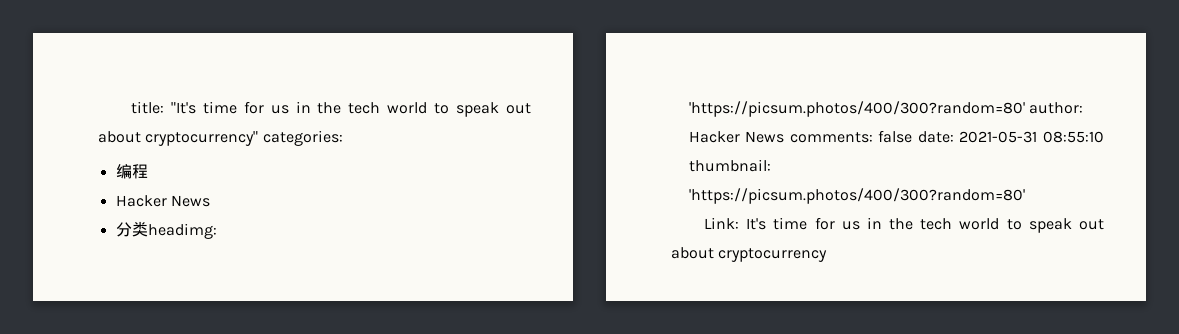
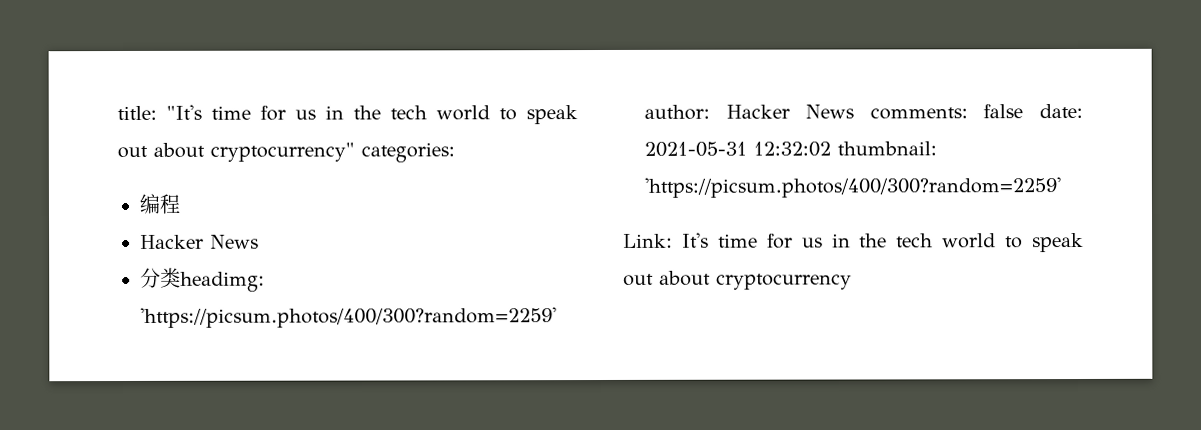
- 分类headimg: 'https://picsum.photos/400/300?random=80' author: Hacker News comments: false date: 2021-05-31 08:55:10 thumbnail: 'https://picsum.photos/400/300?random=80'
+ 分类headimg: 'https://picsum.photos/400/300?random=2259' author: Hacker News comments: false date: 2021-05-31 12:32:02 thumbnail: 'https://picsum.photos/400/300?random=2259'

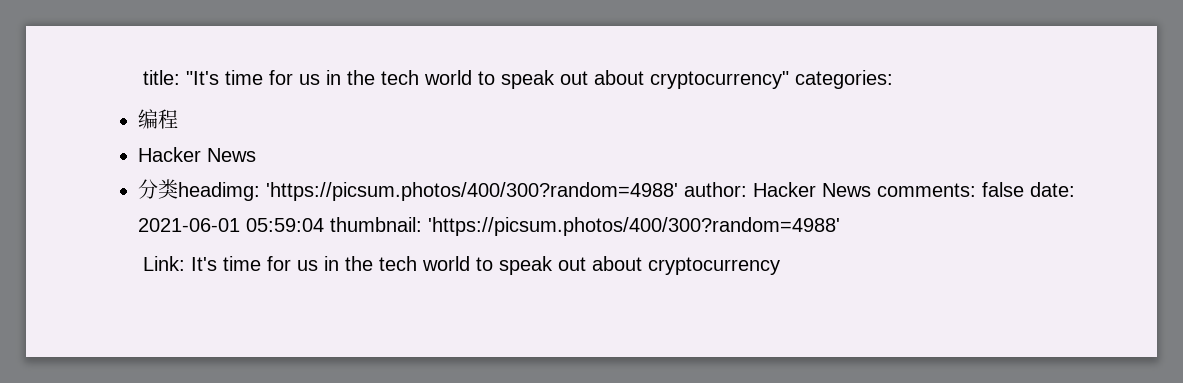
- 分类headimg: 'https://picsum.photos/400/300?random=2259' author: Hacker News comments: false date: 2021-05-31 12:32:02 thumbnail: 'https://picsum.photos/400/300?random=2259'
+ 分类headimg: 'https://picsum.photos/400/300?random=4988' author: Hacker News comments: false date: 2021-06-01 05:59:04 thumbnail: 'https://picsum.photos/400/300?random=4988'

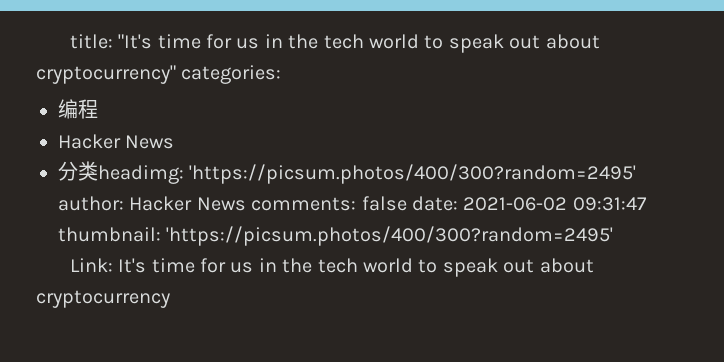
- 分类headimg: 'https://picsum.photos/400/300?random=4988' author: Hacker News comments: false date: 2021-06-01 05:59:04 thumbnail: 'https://picsum.photos/400/300?random=4988'
+ 分类headimg: 'https://picsum.photos/400/300?random=2495' author: Hacker News comments: false date: 2021-06-02 09:31:47 thumbnail: 'https://picsum.photos/400/300?random=2495'

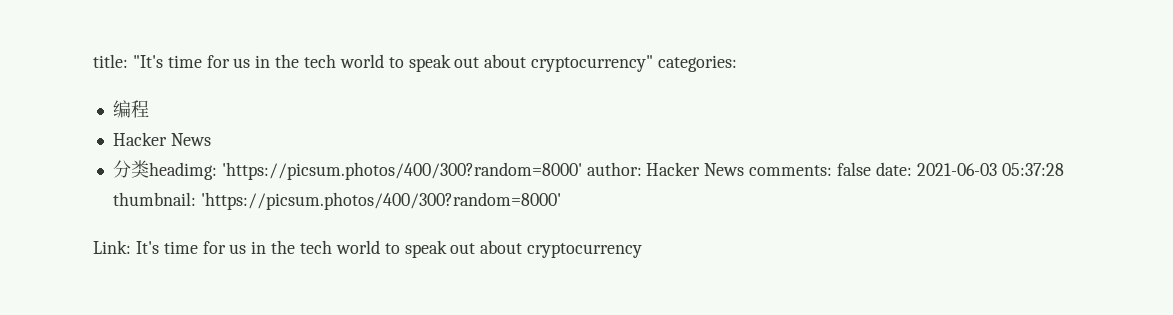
- 分类headimg: 'https://picsum.photos/400/300?random=2495' author: Hacker News comments: false date: 2021-06-02 09:31:47 thumbnail: 'https://picsum.photos/400/300?random=2495'
+ 分类headimg: 'https://picsum.photos/400/300?random=8000' author: Hacker News comments: false date: 2021-06-03 05:37:28 thumbnail: 'https://picsum.photos/400/300?random=8000'

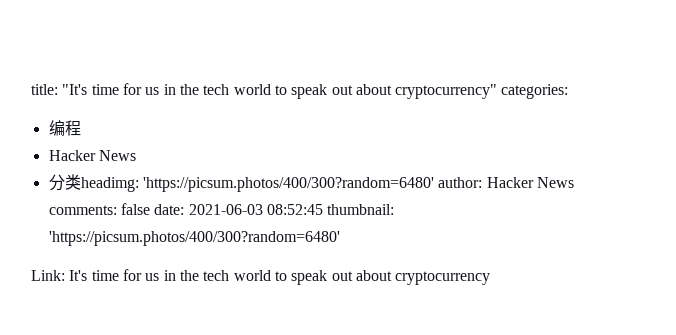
- 分类headimg: 'https://picsum.photos/400/300?random=8000' author: Hacker News comments: false date: 2021-06-03 05:37:28 thumbnail: 'https://picsum.photos/400/300?random=8000'
+ 分类headimg: 'https://picsum.photos/400/300?random=6480' author: Hacker News comments: false date: 2021-06-03 08:52:45 thumbnail: 'https://picsum.photos/400/300?random=6480'

